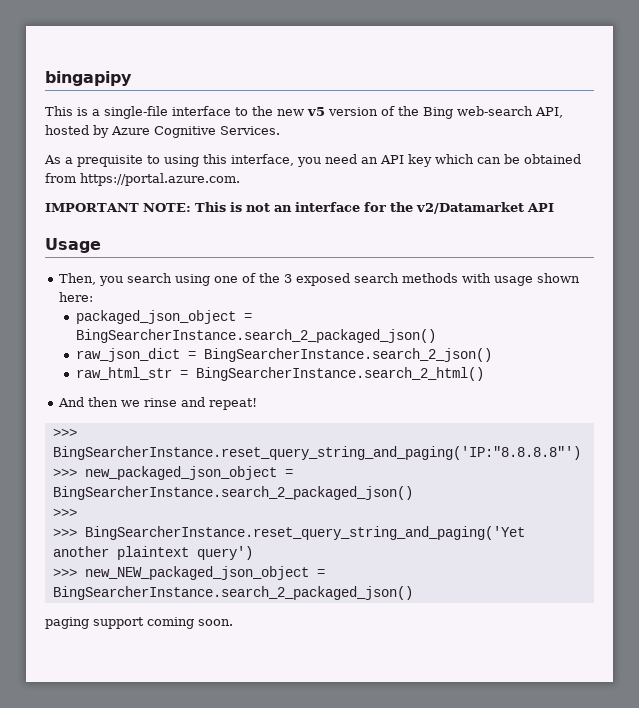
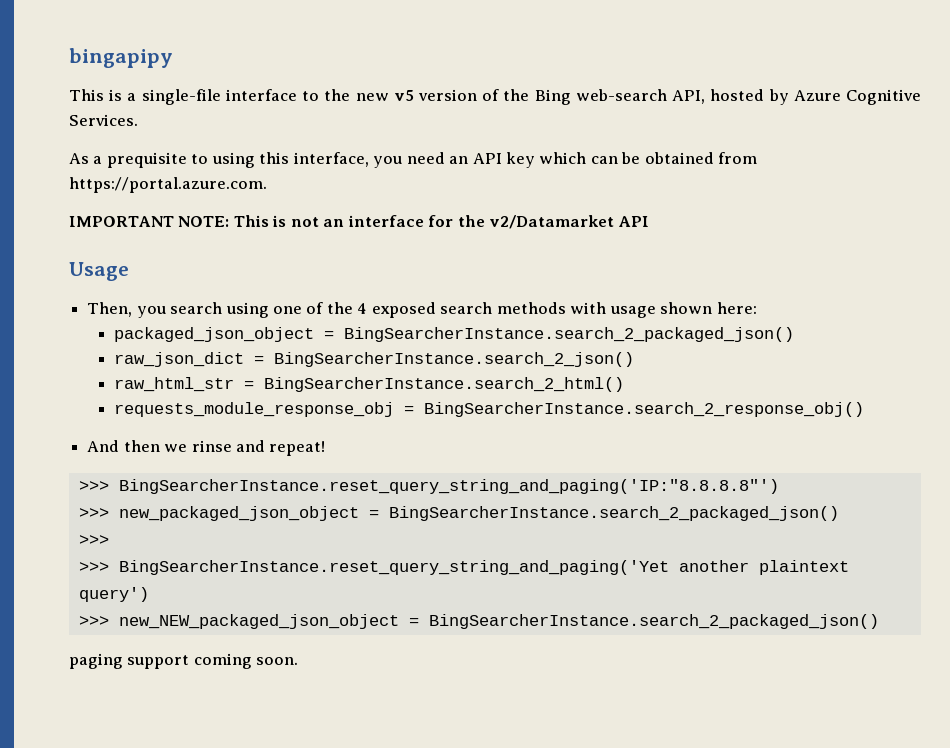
- Then, you search using one of the 3 exposed search methods with usage shown here:
+ Then, you search using one of the 4 exposed search methods with usage shown here:
+ requests_module_response_obj = BingSearcherInstance.search_2_response_obj()

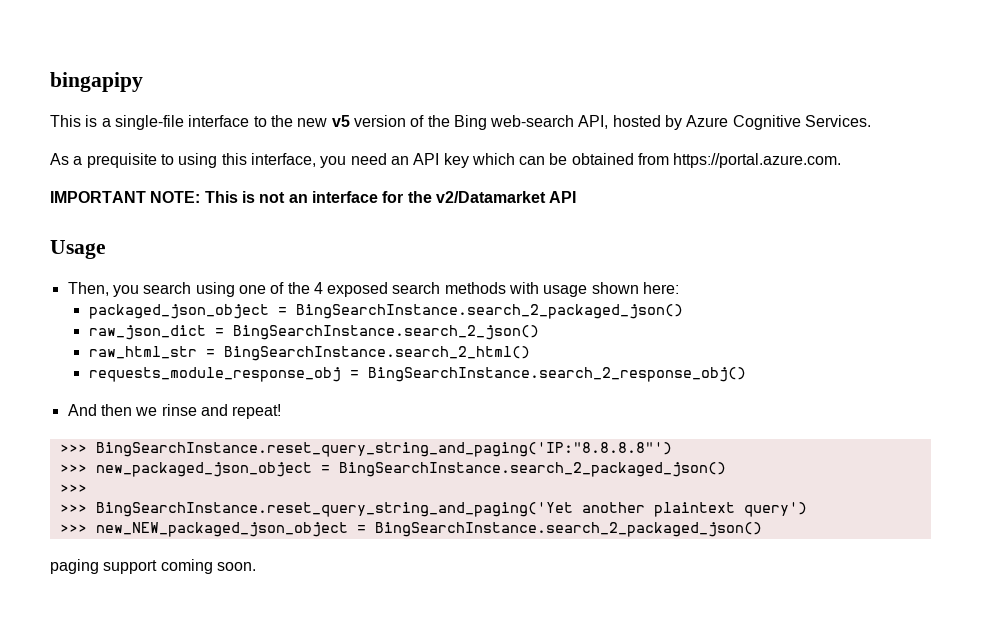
- packaged_json_object = BingSearcherInstance.search_2_packaged_json()
+ packaged_json_object = BingSearchInstance.search_2_packaged_json()
- raw_json_dict = BingSearcherInstance.search_2_json()
+ raw_json_dict = BingSearchInstance.search_2_json()
- raw_html_str = BingSearcherInstance.search_2_html()
+ raw_html_str = BingSearchInstance.search_2_html()
- requests_module_response_obj = BingSearcherInstance.search_2_response_obj()
+ requests_module_response_obj = BingSearchInstance.search_2_response_obj()
- >>> BingSearcherInstance.reset_query_string_and_paging('IP:"8.8.8.8"')
+ >>> BingSearchInstance.reset_query_string_and_paging('IP:"8.8.8.8"')
- >>> new_packaged_json_object = BingSearcherInstance.search_2_packaged_json()
+ >>> new_packaged_json_object = BingSearchInstance.search_2_packaged_json()
- >>> BingSearcherInstance.reset_query_string_and_paging('Yet another plaintext query')
+ >>> BingSearchInstance.reset_query_string_and_paging('Yet another plaintext query')
- >>> new_NEW_packaged_json_object = BingSearcherInstance.search_2_packaged_json()
+ >>> new_NEW_packaged_json_object = BingSearchInstance.search_2_packaged_json()

